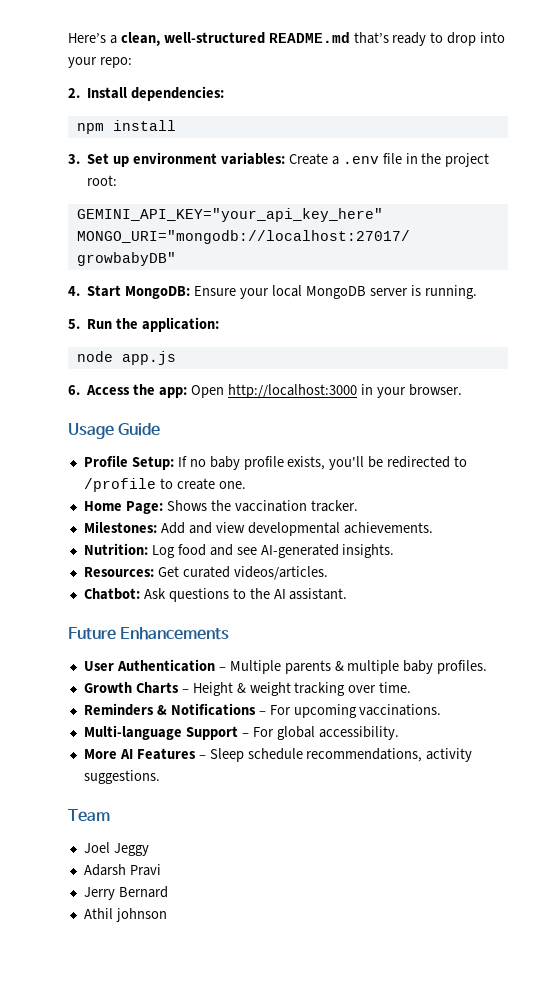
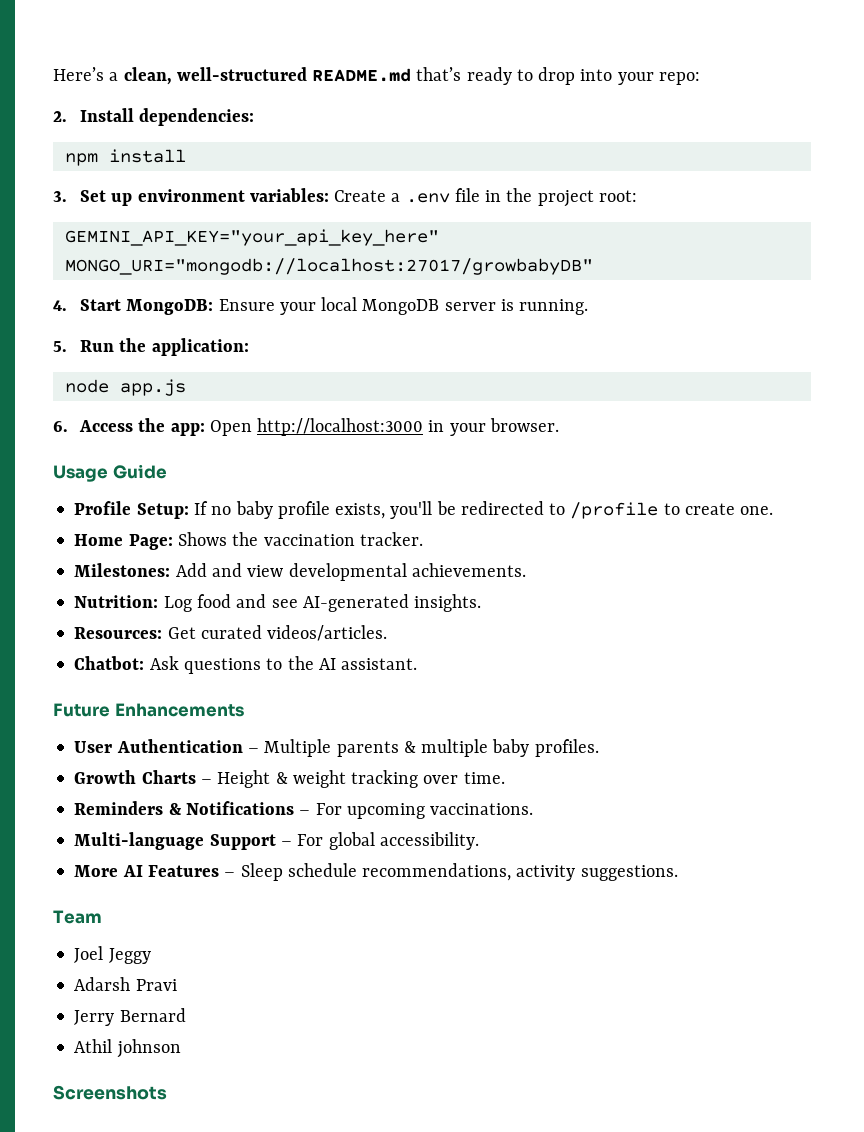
+ Screenshots

